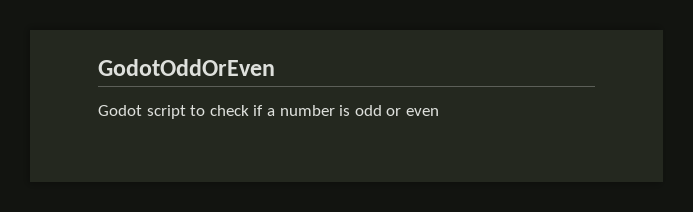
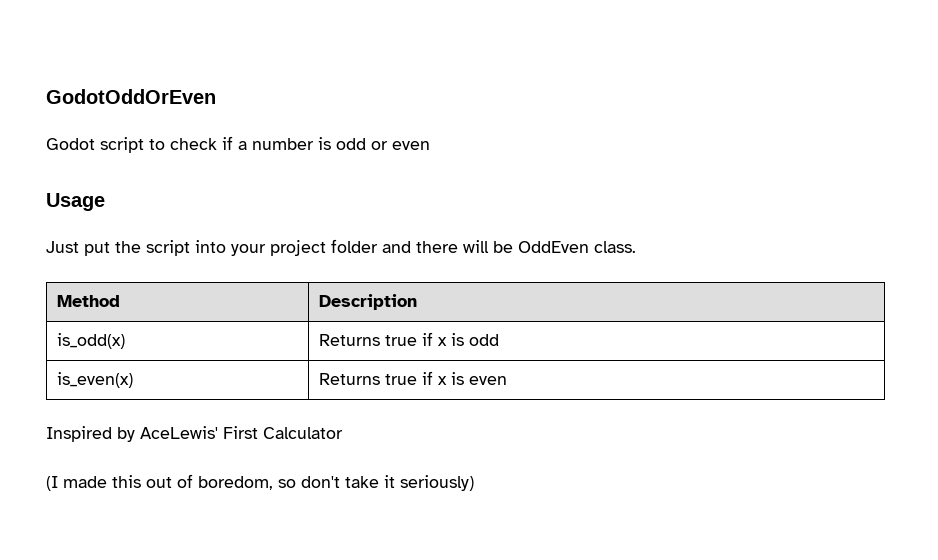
+ Usage
+ Just put the script into your project folder and there will be OddEven class.
+ Method | Description
+ is_odd(x) | Returns true if x is odd
+ is_even(x) | Returns true if x is even
+ Inspired by AceLewis' First Calculator
+ (I made this out of boredom, so don't take it seriously)

